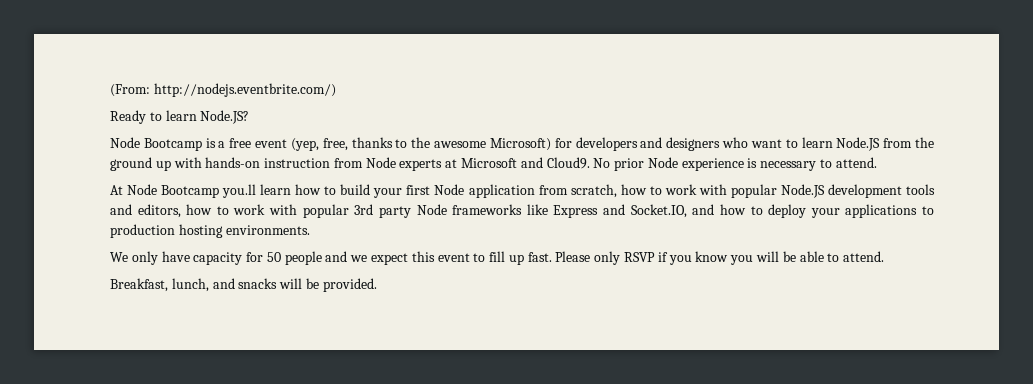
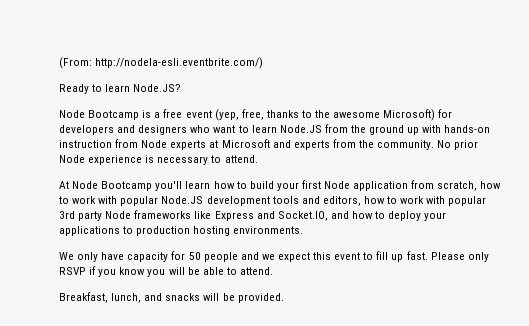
- (From: http://nodejs.eventbrite.com/)
+ (From: http://nodela-esli.eventbrite.com/)
- Node Bootcamp is a free event (yep, free, thanks to the awesome Microsoft) for developers and designers who want to learn Node.JS from the ground up with hands-on instruction from Node experts at Microsoft and Cloud9.
+ Node Bootcamp is a free event (yep, free, thanks to the awesome Microsoft) for developers and designers who want to learn Node.JS from the ground up with hands-on instruction from Node experts at Microsoft and experts from the community.
- At Node Bootcamp you.ll learn how to build your first Node application from scratch, how to work with popular Node.JS development tools and editors, how to work with popular 3rd party Node frameworks like Express and Socket.IO, and how to deploy your applications to production hosting environments.
+ At Node Bootcamp you'll learn how to build your first Node application from scratch, how to work with popular Node.JS development tools and editors, how to work with popular 3rd party Node frameworks like Express and Socket.IO, and how to deploy your applications to production hosting environments.

